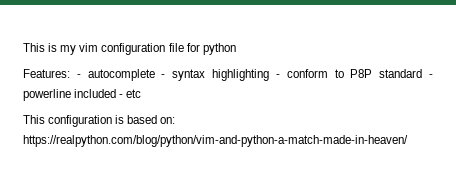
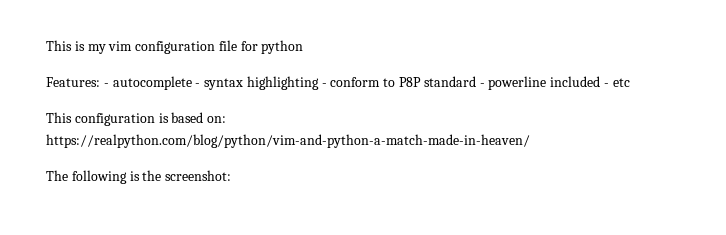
+ The following is the screenshot:

